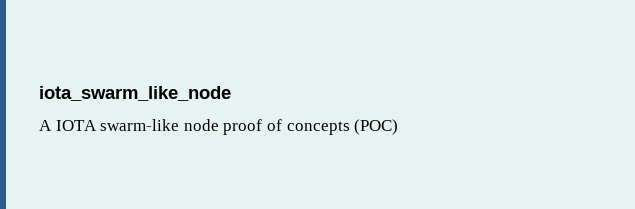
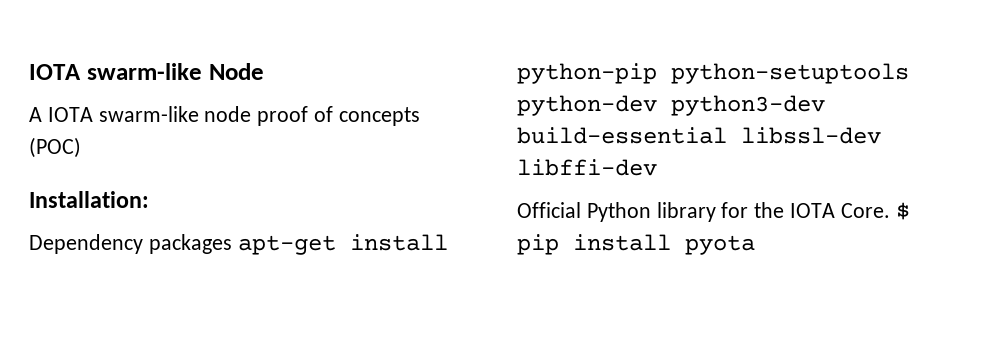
- iota_swarm_like_node
+ IOTA swarm-like Node
+ Installation:
+ Dependency packages apt-get install python-pip python-setuptools python-dev python3-dev build-essential libssl-dev libffi-dev
+ Official Python library for the IOTA Core. $ pip install pyota

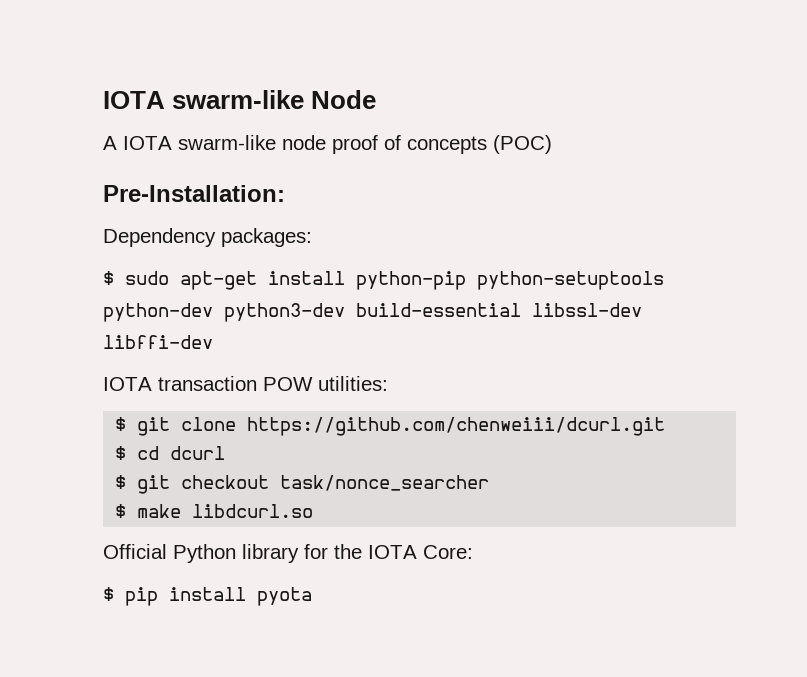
- Installation:
+ Pre-Installation:
- Dependency packages apt-get install python-pip python-setuptools python-dev python3-dev build-essential libssl-dev libffi-dev
+ Dependency packages:
+ $ sudo apt-get install python-pip python-setuptools python-dev python3-dev build-essential libssl-dev libffi-dev
+ IOTA transaction POW utilities:
+ $ git clone https://github.com/chenweiii/dcurl.git
+ $ cd dcurl
+ $ git checkout task/nonce_searcher
+ $ make libdcurl.so
- Official Python library for the IOTA Core. $ pip install pyota
+ Official Python library for the IOTA Core:
+ $ pip install pyota

